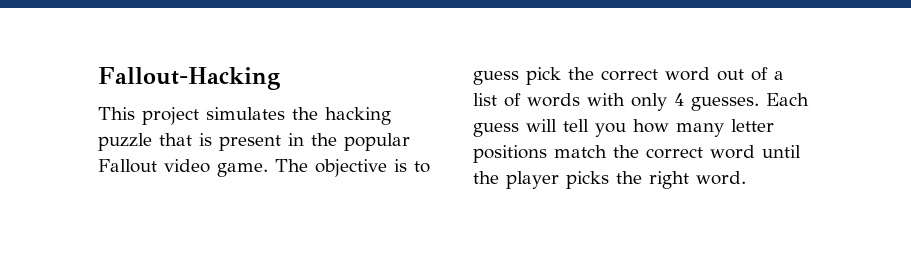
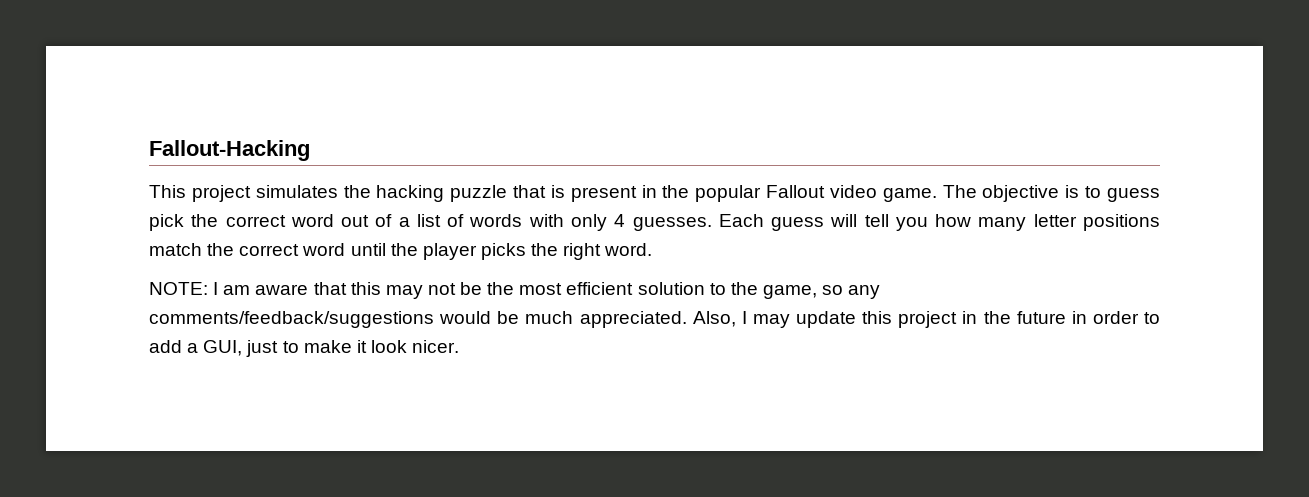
+ NOTE: I am aware that this may not be the most efficient solution to the game, so any comments/feedback/suggestions would be much appreciated. Also, I may update this project in the future in order to add a GUI, just to make it look nicer.

